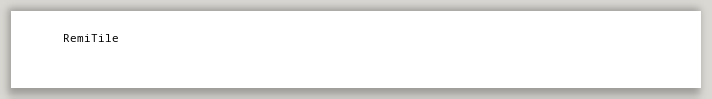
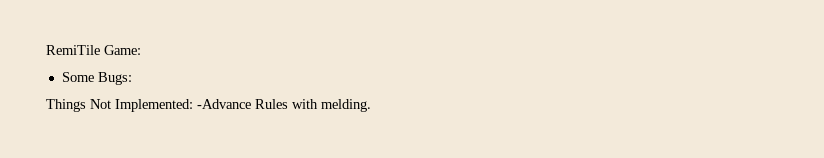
- RemiTile
+ RemiTile Game:
+ Some Bugs:
+ Things Not Implemented: -Advance Rules with melding.

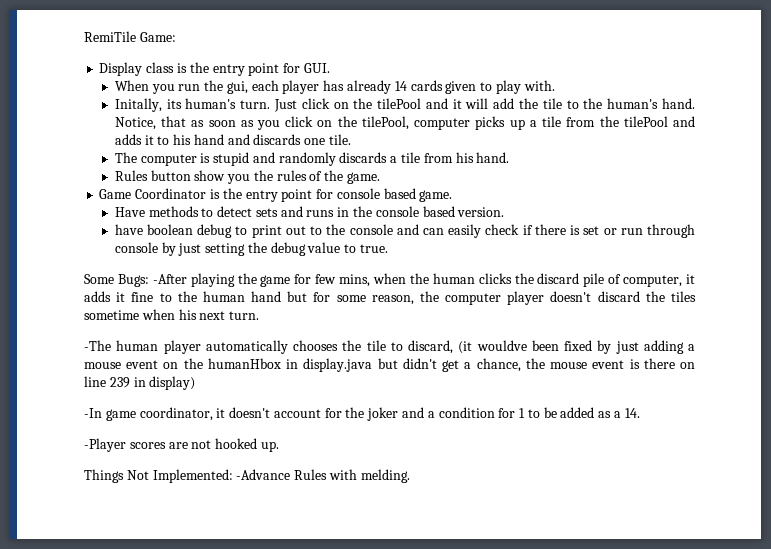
- Some Bugs:
+ Display class is the entry point for GUI.
+ When you run the gui, each player has already 14 cards given to play with.
+ Initally, its human's turn. Just click on the tilePool and it will add the tile to the human's hand. Notice, that as soon as you click on the tilePool, computer picks up a tile from the tilePool and adds it to his hand and discards one tile.
+ The computer is stupid and randomly discards a tile from his hand.
+ Rules button show you the rules of the game.
+ Game Coordinator is the entry point for console based game.
+ Have methods to detect sets and runs in the console based version.
+ have boolean debug to print out to the console and can easily check if there is set or run through console by just setting the debug value to true.
+ Some Bugs: -After playing the game for few mins, when the human clicks the discard pile of computer, it adds it fine to the human hand but for some reason, the computer player doesn't discard the tiles sometime when his next turn.
+ -The human player automatically chooses the tile to discard, (it wouldve been fixed by just adding a mouse event on the humanHbox in display.java but didn't get a chance, the mouse event is there on line 239 in display)
+ -In game coordinator, it doesn't account for the joker and a condition for 1 to be added as a 14.
+ -Player scores are not hooked up.

